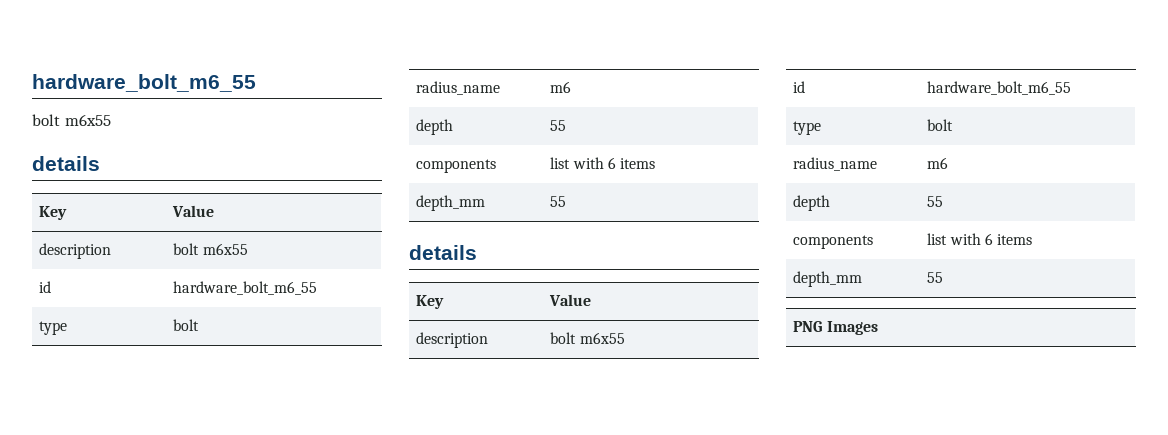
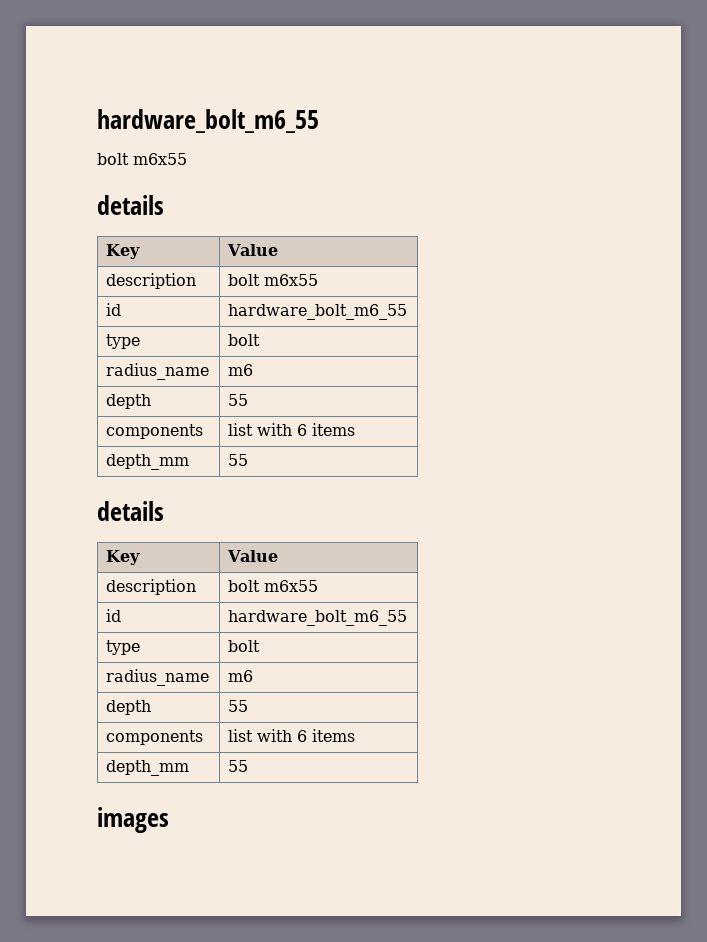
- PNG Images
+ images

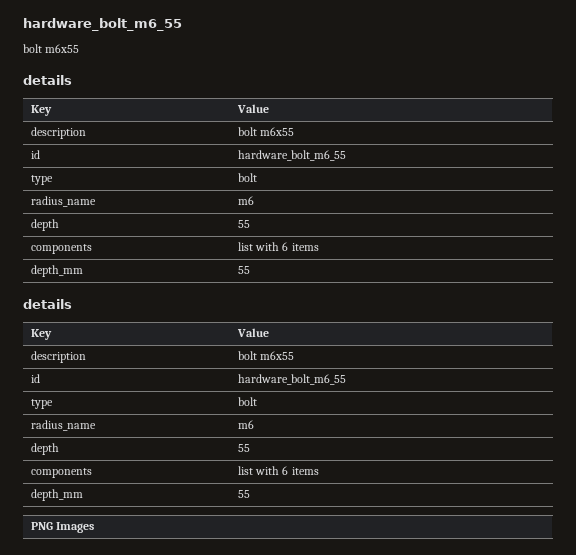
- images
+ PNG Images

